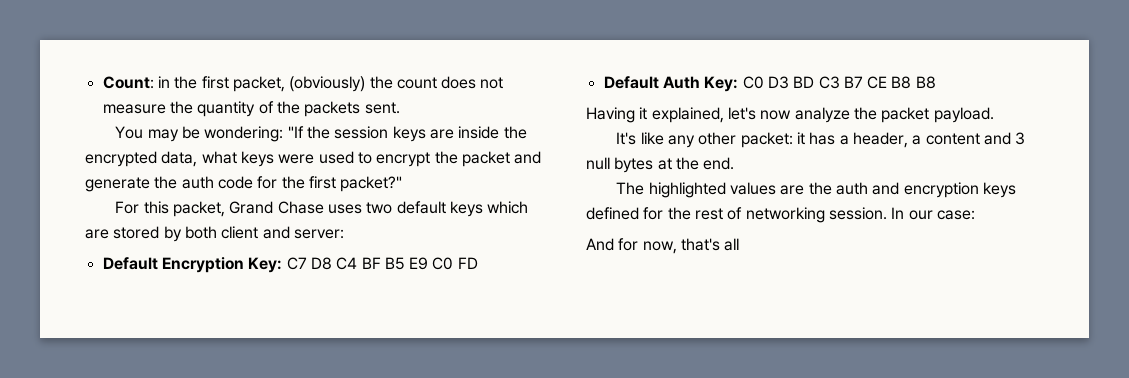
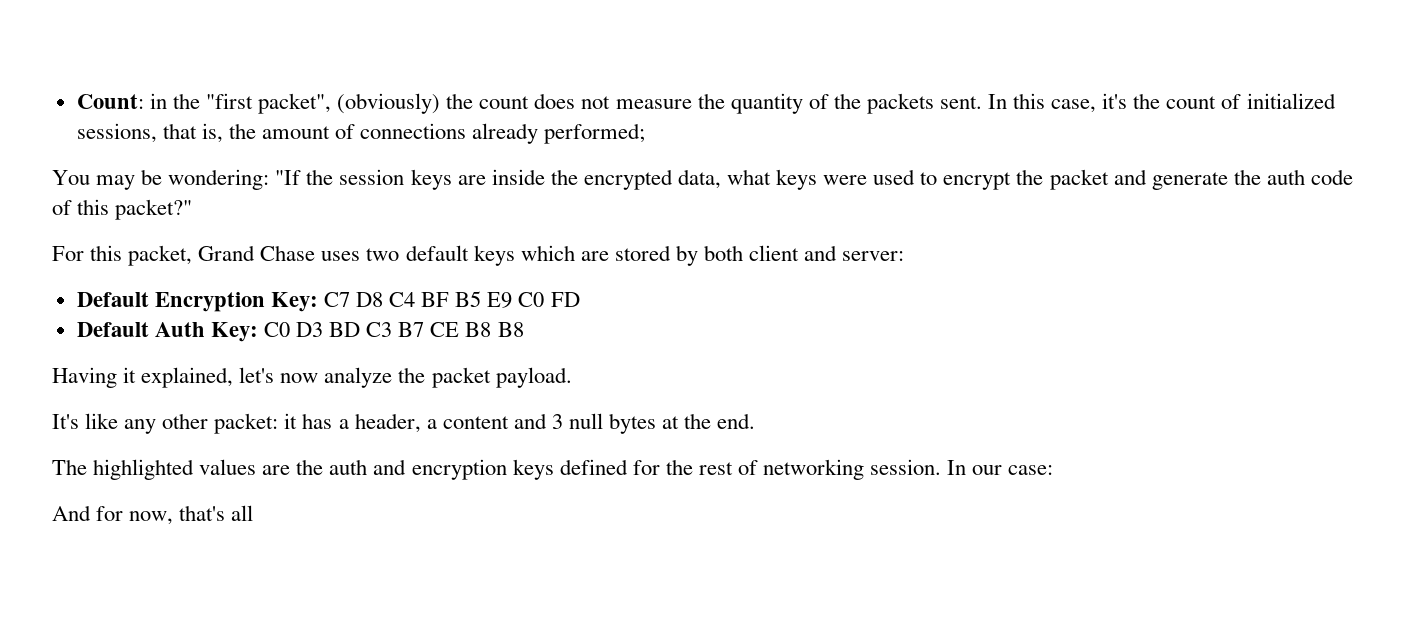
- Count: in the first packet, (obviously) the count does not measure the quantity of the packets sent.
+ Count: in the "first packet", (obviously) the count does not measure the quantity of the packets sent. In this case, it's the count of initialized sessions, that is, the amount of connections already performed;
- You may be wondering: "If the session keys are inside the encrypted data, what keys were used to encrypt the packet and generate the auth code for the first packet?"
+ You may be wondering: "If the session keys are inside the encrypted data, what keys were used to encrypt the packet and generate the auth code of this packet?"

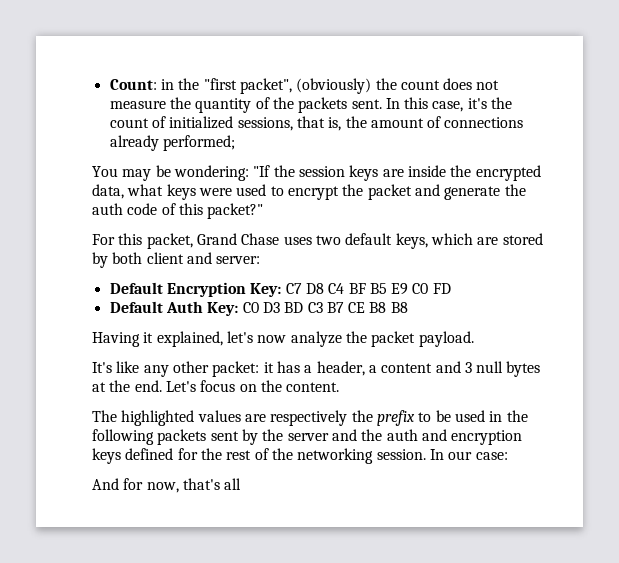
- For this packet, Grand Chase uses two default keys which are stored by both client and server:
+ For this packet, Grand Chase uses two default keys, which are stored by both client and server:
+ Let's focus on the content.
- The highlighted values are the auth and encryption keys defined for the rest of networking session.
+ The highlighted values are respectively the prefix to be used in the following packets sent by the server and the auth and encryption keys defined for the rest of the networking session.

